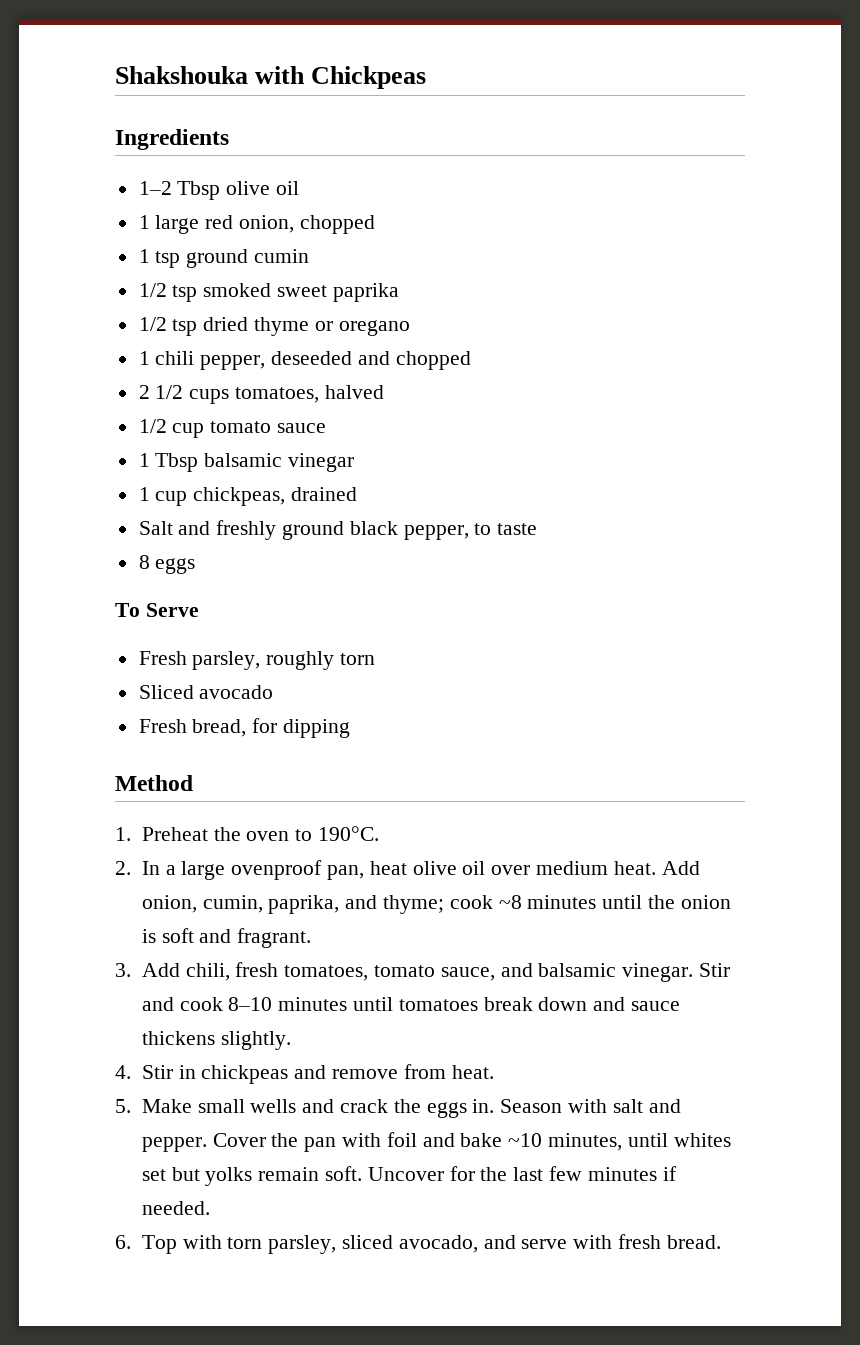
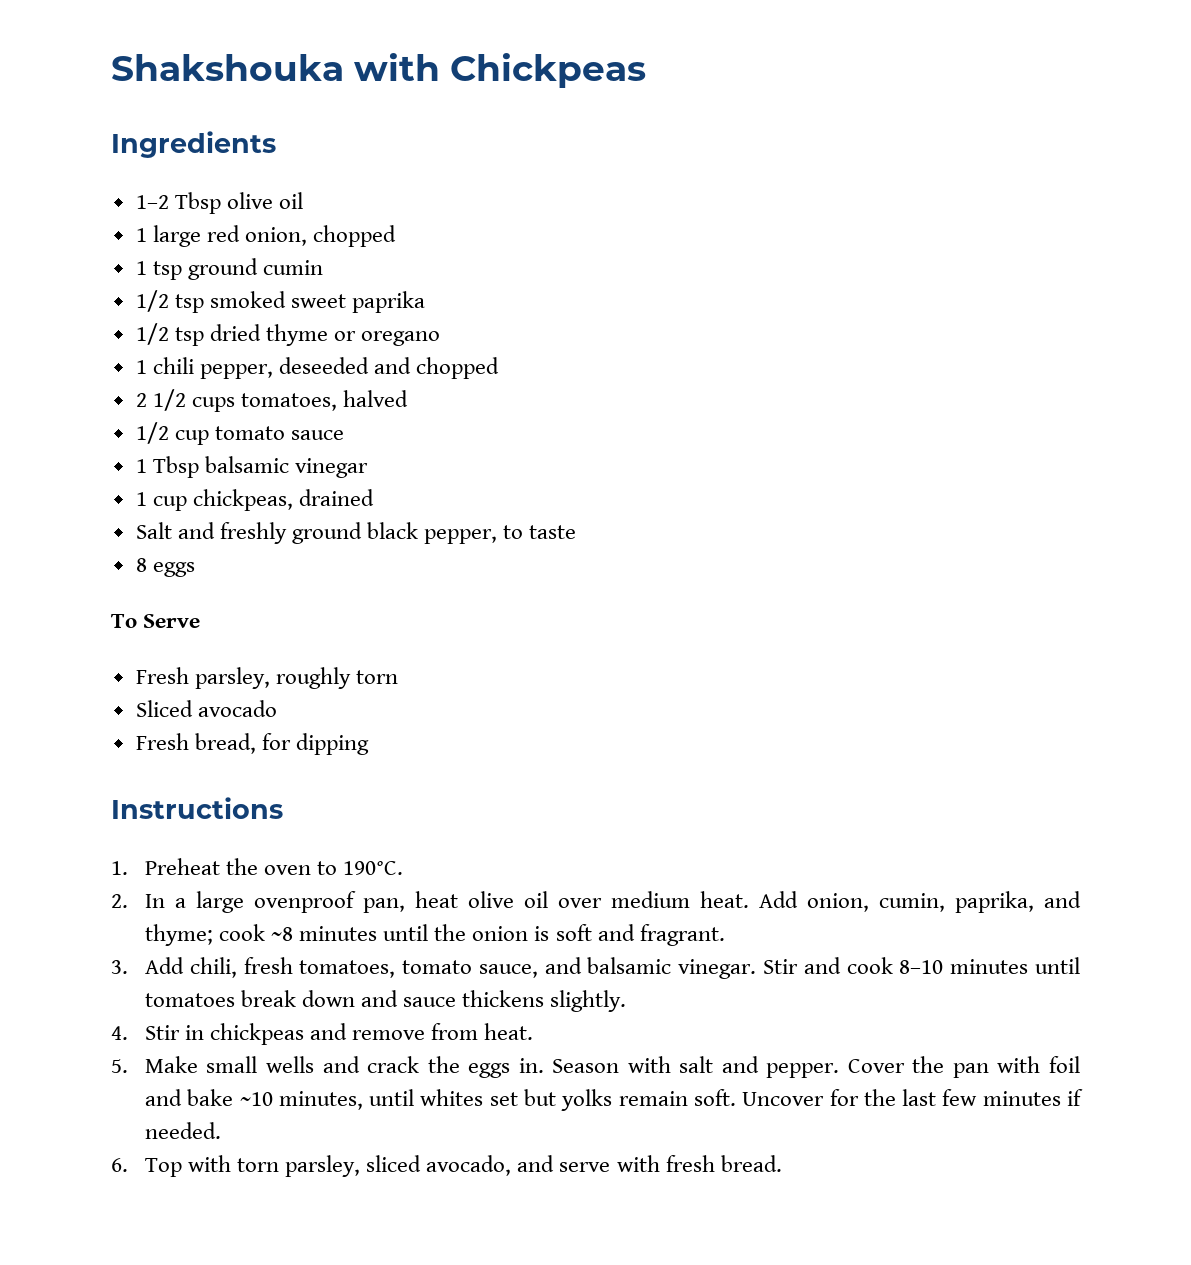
- Method
+ Instructions

